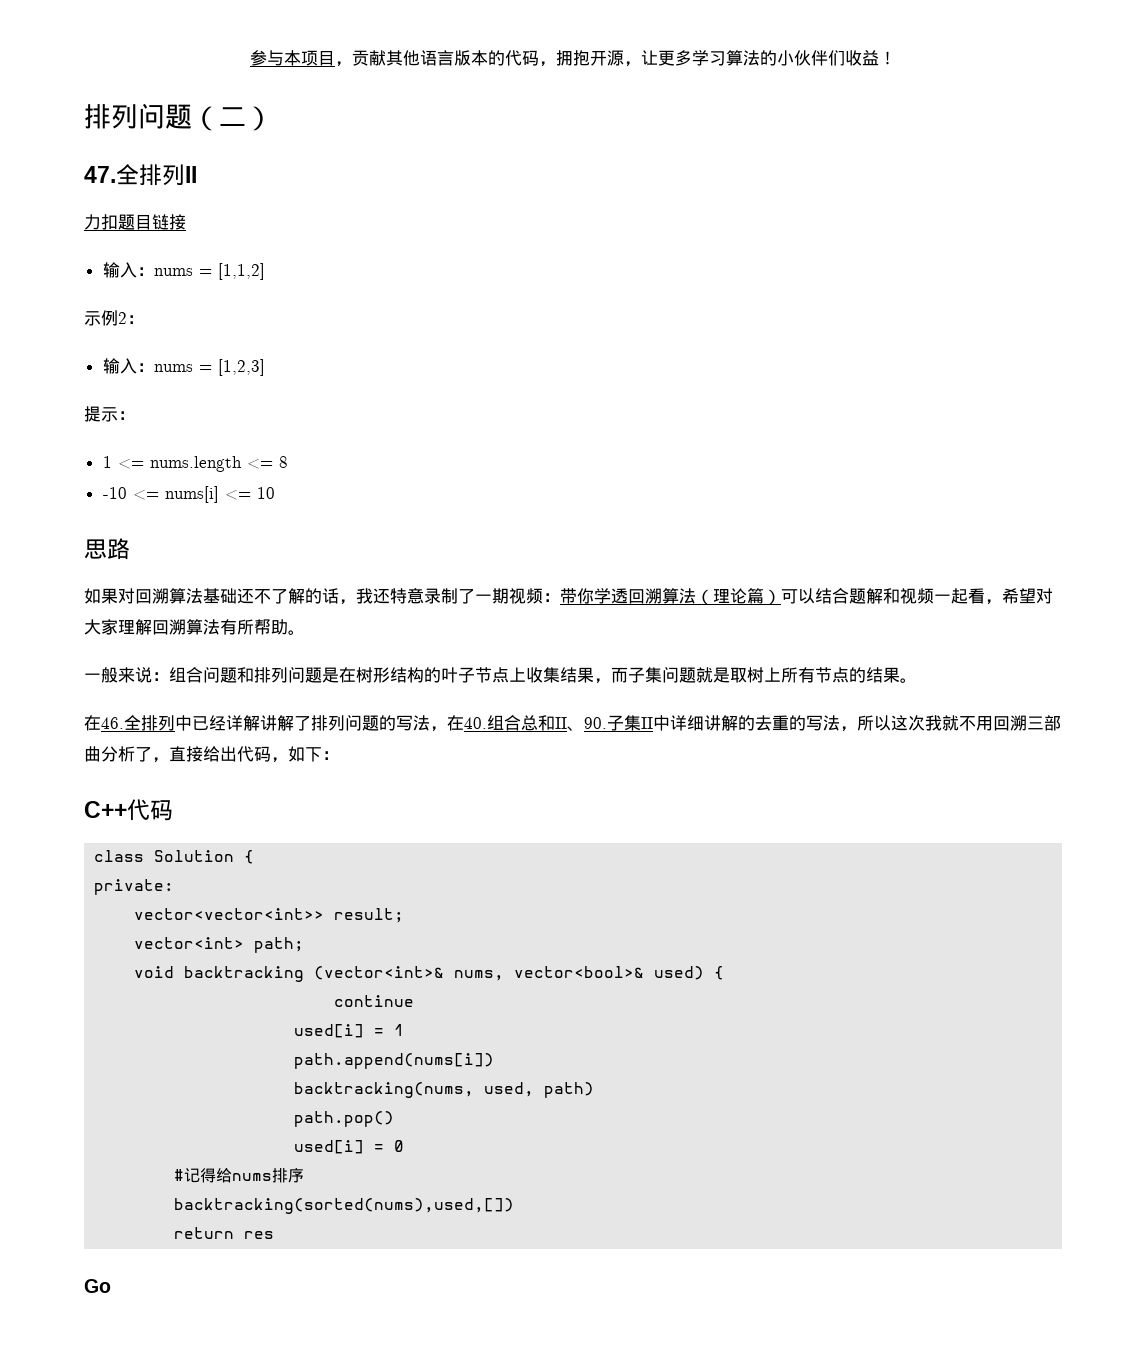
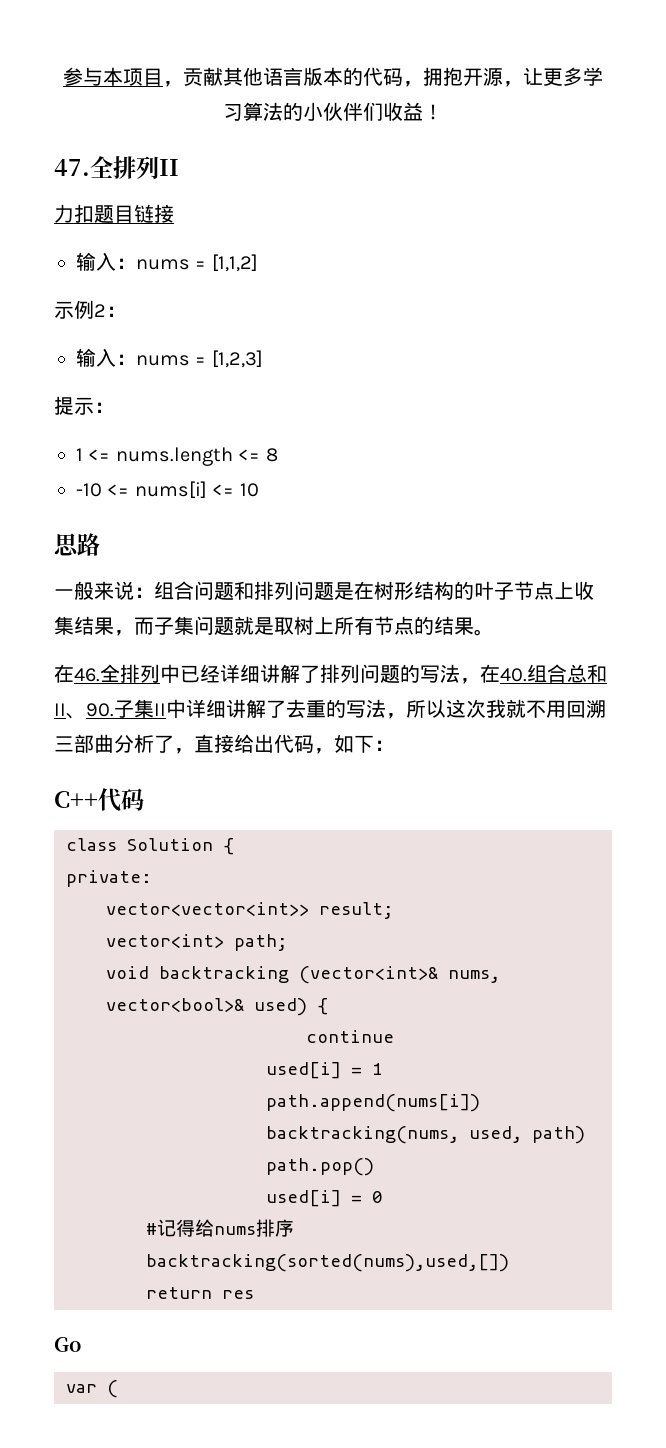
- 排列问题（二）
- 如果对回溯算法基础还不了解的话，我还特意录制了一期视频：带你学透回溯算法（理论篇）可以结合题解和视频一起看，希望对大家理解回溯算法有所帮助。
- 在46.全排列中已经详解讲解了排列问题的写法，在40.组合总和II、90.子集II中详细讲解的去重的写法，所以这次我就不用回溯三部曲分析了，直接给出代码，如下：
+ 在46.全排列中已经详细讲解了排列问题的写法，在40.组合总和II、90.子集II中详细讲解了去重的写法，所以这次我就不用回溯三部曲分析了，直接给出代码，如下：
+ var (

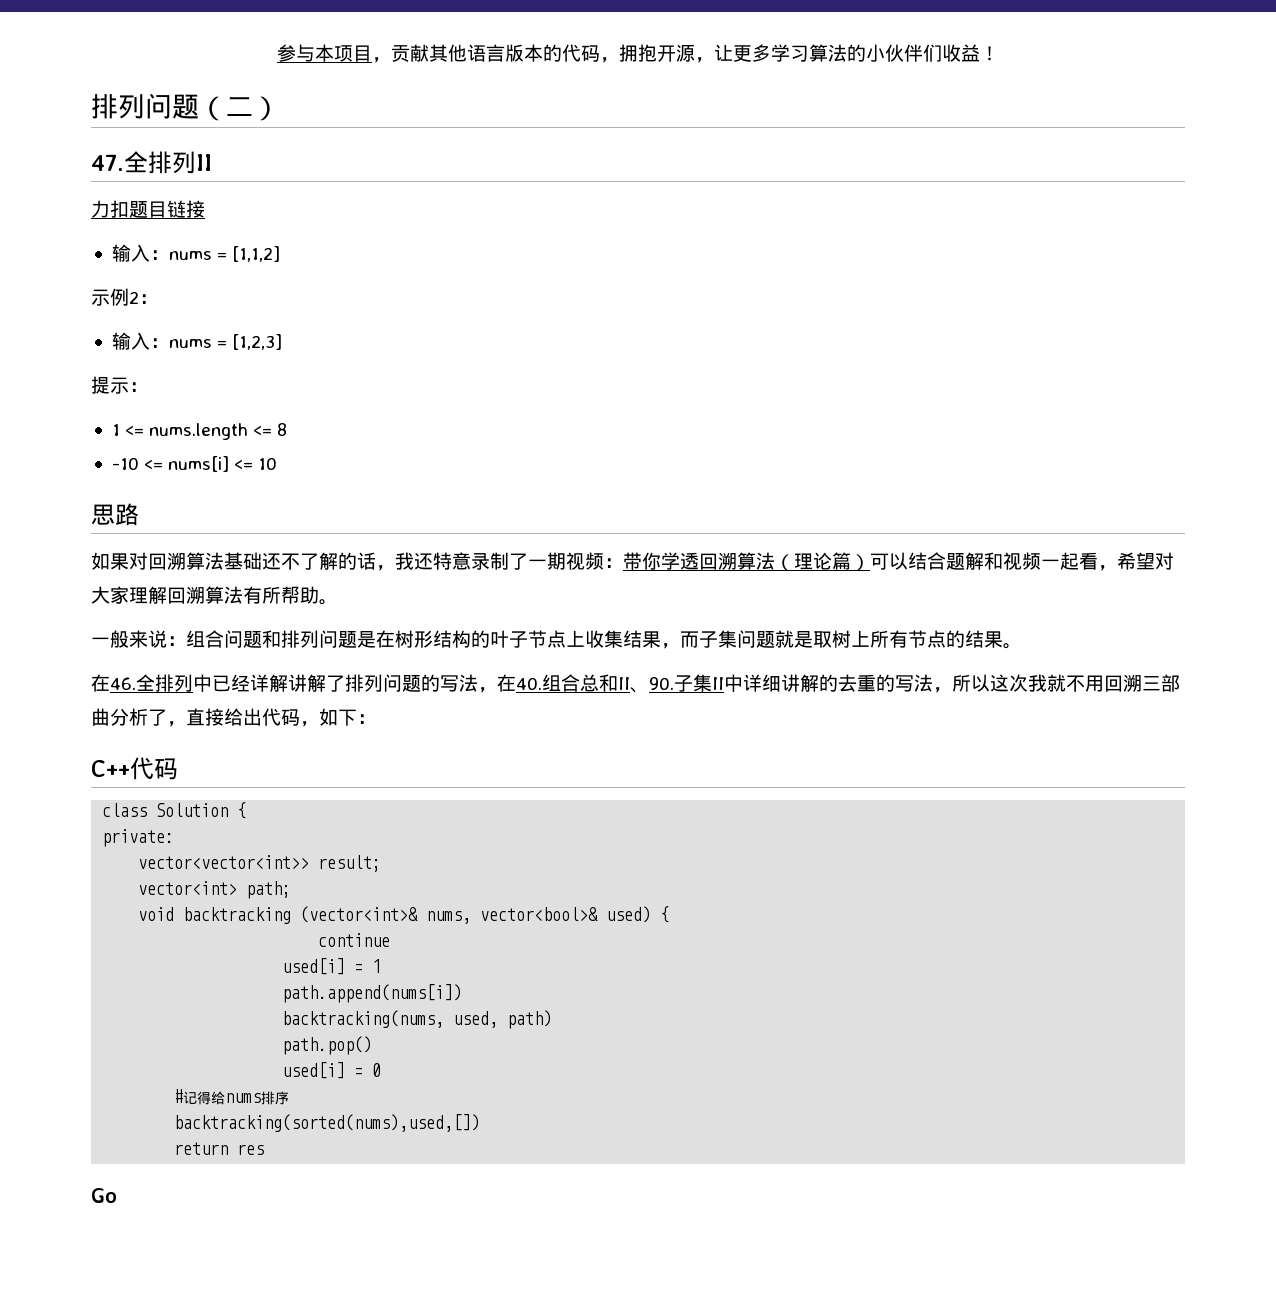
+ 排列问题（二）
+ 如果对回溯算法基础还不了解的话，我还特意录制了一期视频：带你学透回溯算法（理论篇）可以结合题解和视频一起看，希望对大家理解回溯算法有所帮助。
- 在46.全排列中已经详细讲解了排列问题的写法，在40.组合总和II、90.子集II中详细讲解了去重的写法，所以这次我就不用回溯三部曲分析了，直接给出代码，如下：
+ 在46.全排列中已经详解讲解了排列问题的写法，在40.组合总和II、90.子集II中详细讲解的去重的写法，所以这次我就不用回溯三部曲分析了，直接给出代码，如下：
- var (

